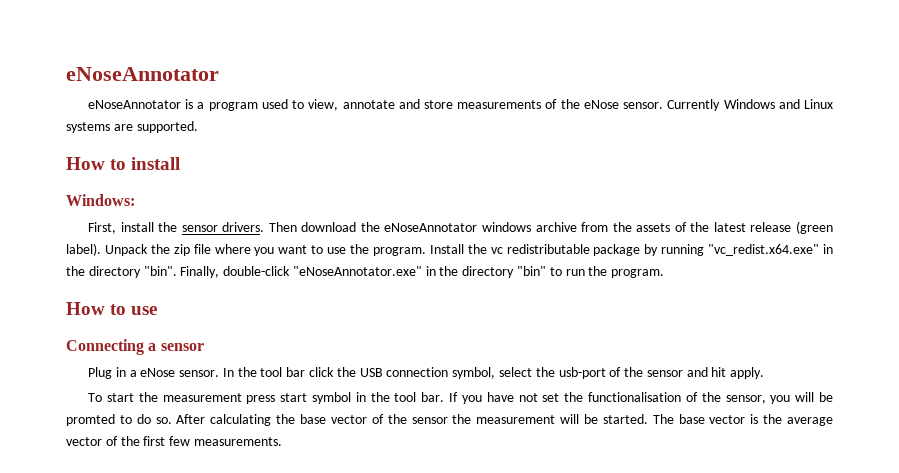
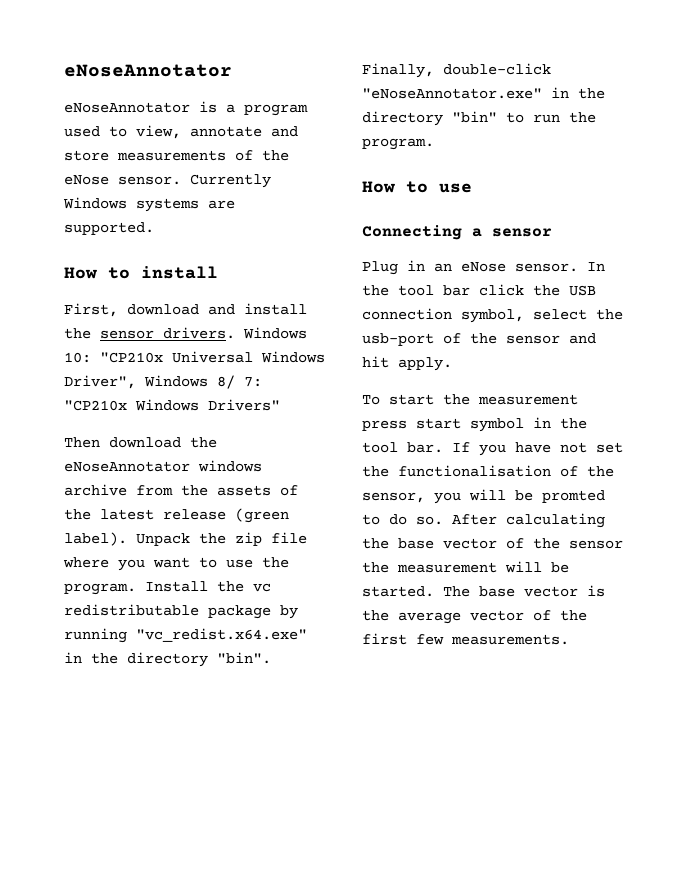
- Currently Windows and Linux systems are supported.
+ Currently Windows systems are supported.
- Windows:
- First, install the sensor drivers. Then download the eNoseAnnotator windows archive from the assets of the latest release (green label).
+ First, download and install the sensor drivers. Windows 10: "CP210x Universal Windows Driver", Windows 8/ 7: "CP210x Windows Drivers"
+ Then download the eNoseAnnotator windows archive from the assets of the latest release (green label).
- Plug in a eNose sensor.
+ Plug in an eNose sensor.

